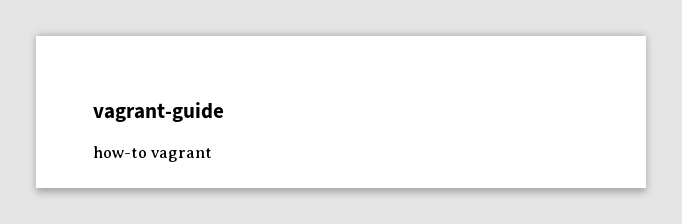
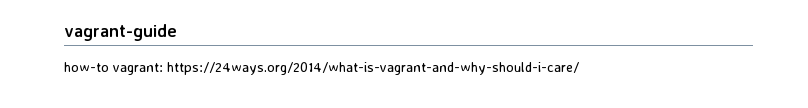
- how-to vagrant
+ how-to vagrant: https://24ways.org/2014/what-is-vagrant-and-why-should-i-care/

